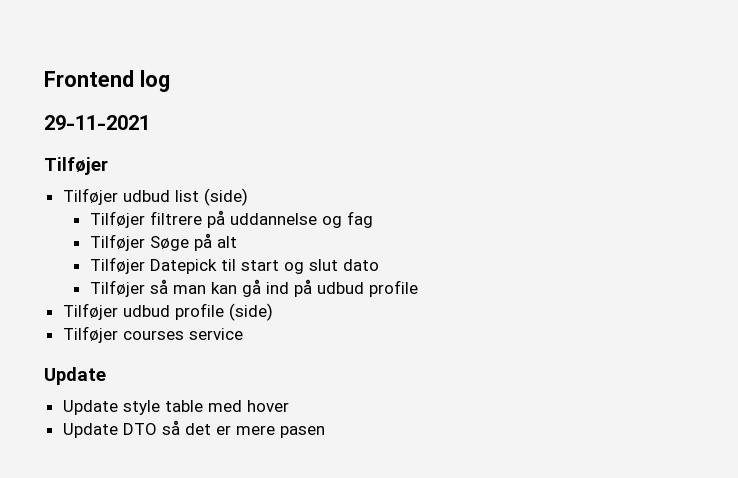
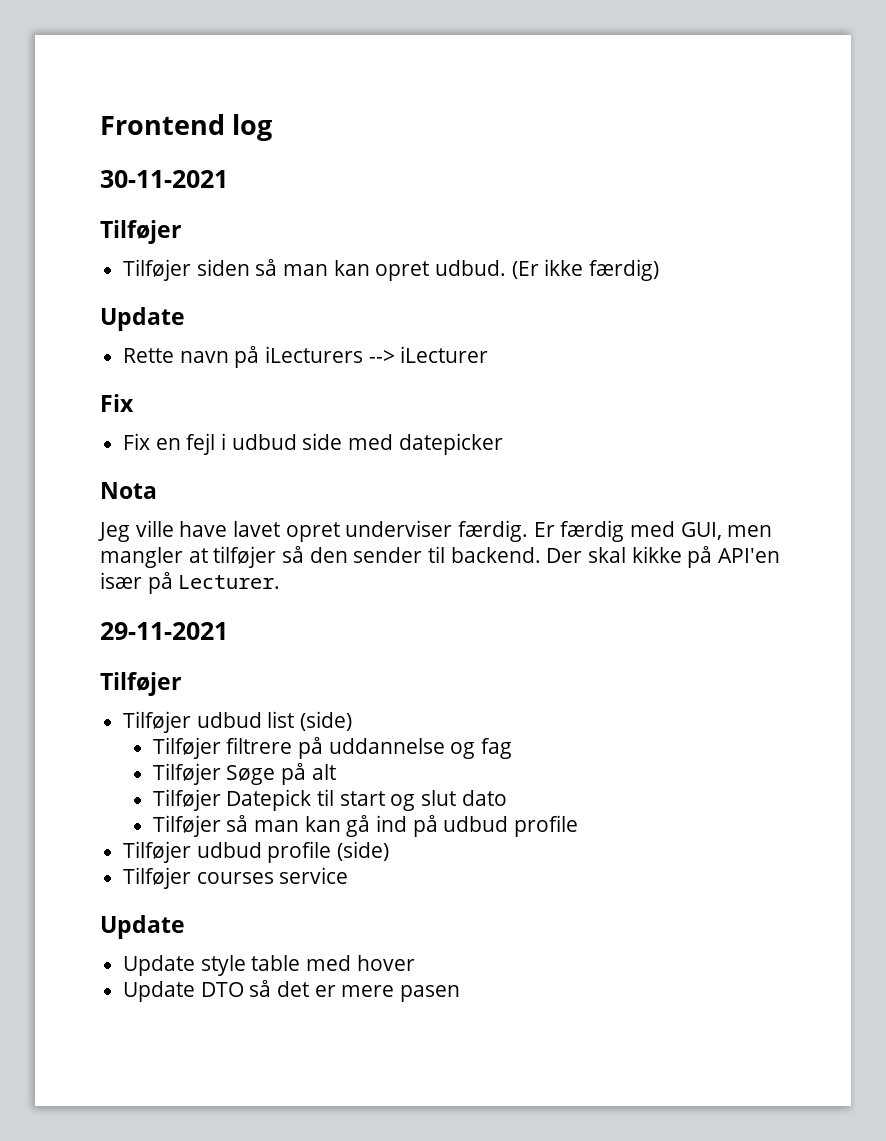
+ 30-11-2021
+ Tilføjer
+ Tilføjer siden så man kan opret udbud. (Er ikke færdig)
+ Update
+ Rette navn på iLecturers --> iLecturer
+ Fix
+ Fix en fejl i udbud side med datepicker
+ Nota
+ Jeg ville have lavet opret underviser færdig. Er færdig med GUI, men mangler at tilføjer så den sender til backend. Der skal kikke på API'en især på Lecturer.

